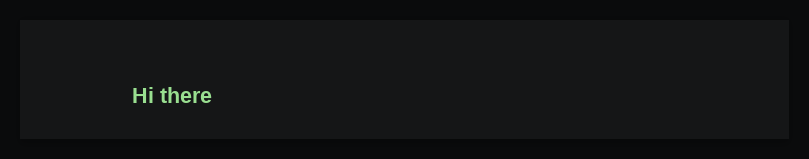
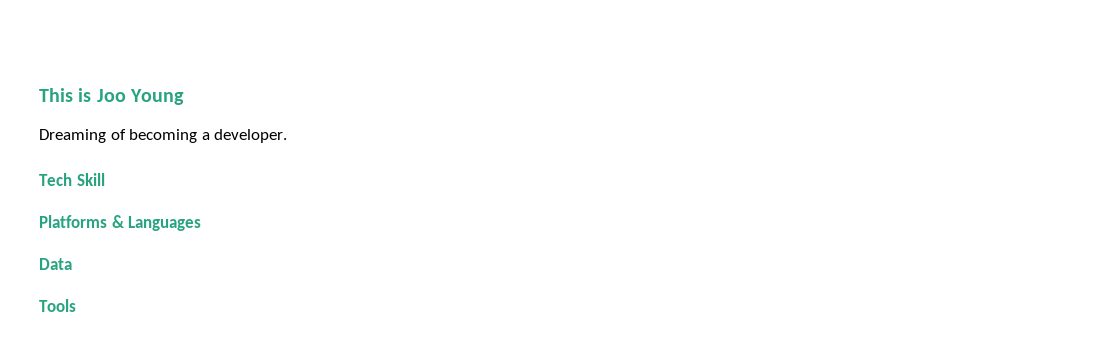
- Hi there
+ This is Joo Young
+ Dreaming of becoming a developer.
+ Tech Skill
+ Platforms & Languages
+ Data
+ Tools

